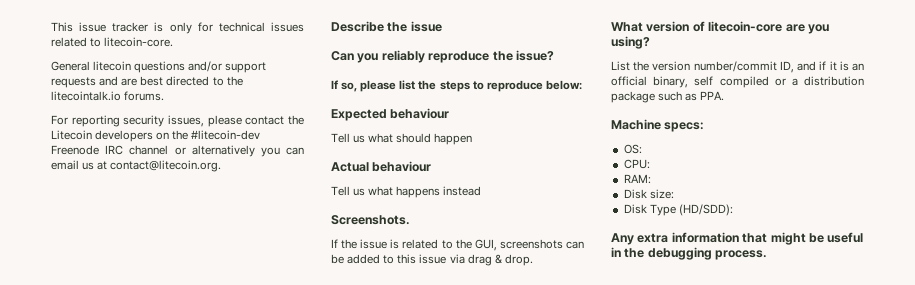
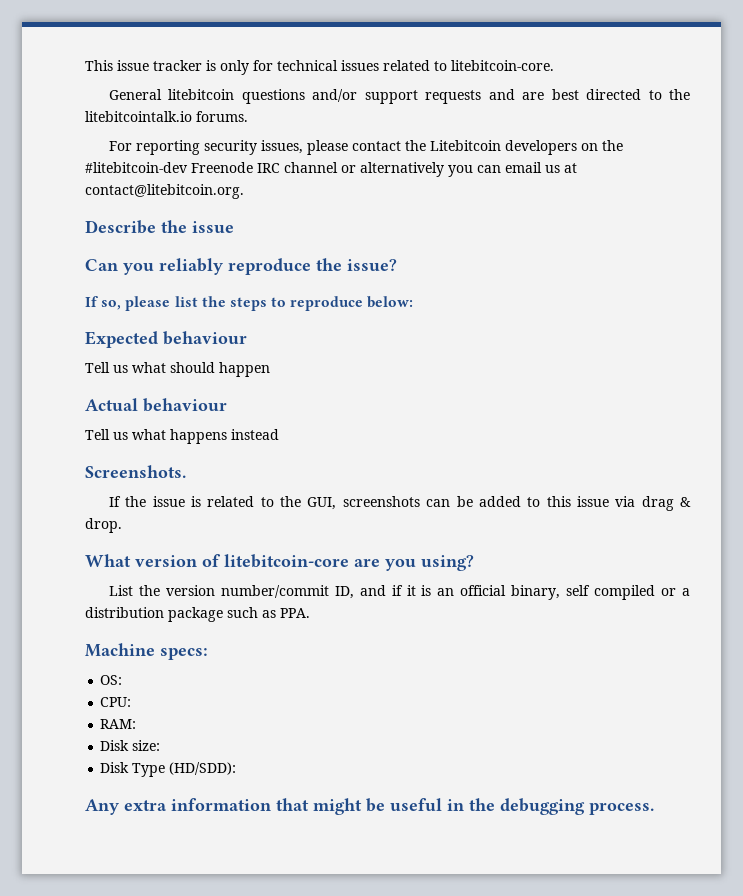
- This issue tracker is only for technical issues related to litecoin-core.
+ This issue tracker is only for technical issues related to litebitcoin-core.
- General litecoin questions and/or support requests and are best directed to the litecointalk.io forums.
+ General litebitcoin questions and/or support requests and are best directed to the litebitcointalk.io forums.
- For reporting security issues, please contact the Litecoin developers on the #litecoin-dev Freenode IRC channel or alternatively you can email us at contact@litecoin.org.
+ For reporting security issues, please contact the Litebitcoin developers on the #litebitcoin-dev Freenode IRC channel or alternatively you can email us at contact@litebitcoin.org.
- What version of litecoin-core are you using?
+ What version of litebitcoin-core are you using?

